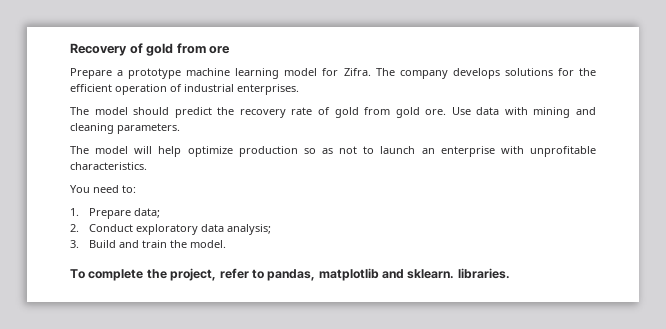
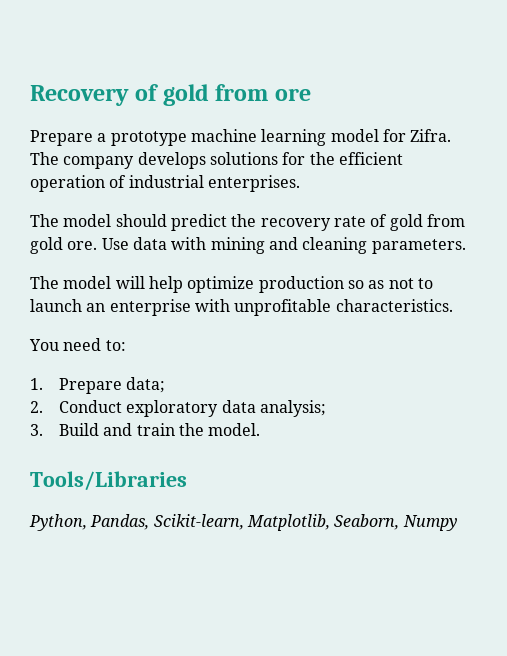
- To complete the project, refer to pandas, matplotlib and sklearn. libraries.
+ Tools/Libraries
+ Python, Pandas, Scikit-learn, Matplotlib, Seaborn, Numpy

